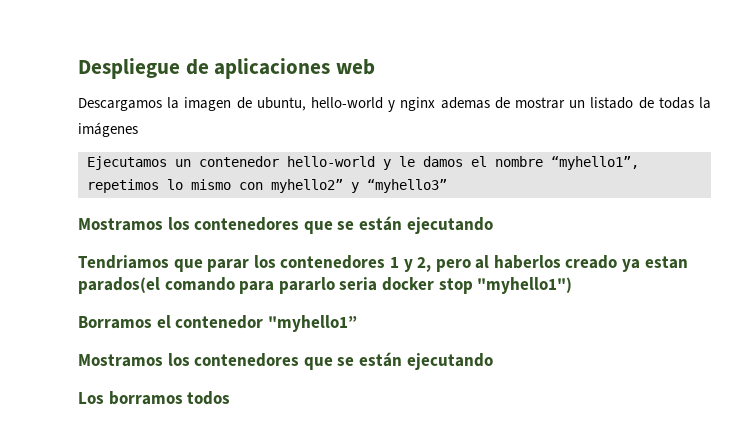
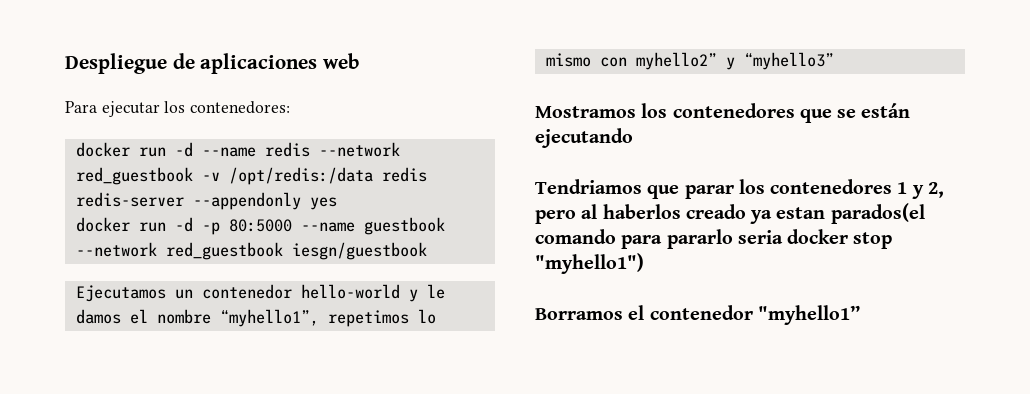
- Descargamos la imagen de ubuntu, hello-world y nginx ademas de mostrar un listado de todas la imágenes
+ Para ejecutar los contenedores:
+ docker run -d --name redis --network red_guestbook -v /opt/redis:/data redis redis-server --appendonly yes
+ docker run -d -p 80:5000 --name guestbook --network red_guestbook iesgn/guestbook
  Borramos el contenedor "myhello1”
- Mostramos los contenedores que se están ejecutando
- Los borramos todos

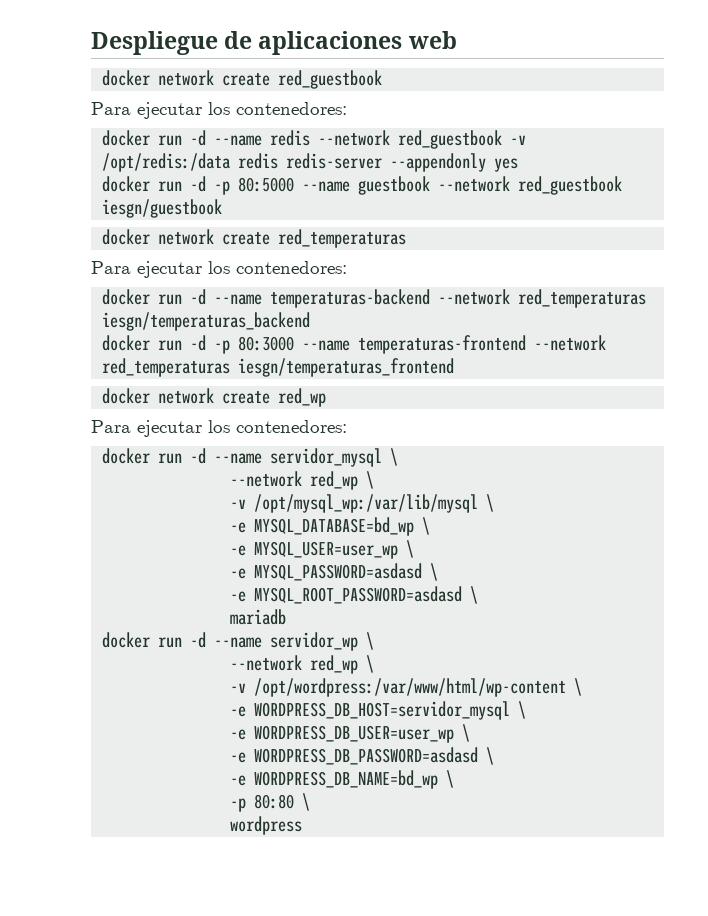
+ docker network create red_guestbook
- Ejecutamos un contenedor hello-world y le damos el nombre “myhello1”, repetimos lo mismo con myhello2” y “myhello3”
- Mostramos los contenedores que se están ejecutando
- Tendriamos que parar los contenedores 1 y 2, pero al haberlos creado ya estan parados(el comando para pararlo seria docker stop "myhello1")
- Borramos el contenedor "myhello1”
+ docker network create red_temperaturas
+ Para ejecutar los contenedores:
+ docker run -d --name temperaturas-backend --network red_temperaturas iesgn/temperaturas_backend
+ docker run -d -p 80:3000 --name temperaturas-frontend --network red_temperaturas iesgn/temperaturas_frontend
+ docker network create red_wp
+ Para ejecutar los contenedores:
+ docker run -d --name servidor_mysql \
+ --network red_wp \
+ -v /opt/mysql_wp:/var/lib/mysql \
+ -e MYSQL_DATABASE=bd_wp \
+ -e MYSQL_USER=user_wp \
+ -e MYSQL_PASSWORD=asdasd \
+ -e MYSQL_ROOT_PASSWORD=asdasd \
+ mariadb
+ docker run -d --name servidor_wp \
+ --network red_wp \
+ -v /opt/wordpress:/var/www/html/wp-content \
+ -e WORDPRESS_DB_HOST=servidor_mysql \
+ -e WORDPRESS_DB_USER=user_wp \
+ -e WORDPRESS_DB_PASSWORD=asdasd \
+ -e WORDPRESS_DB_NAME=bd_wp \
+ -p 80:80 \
+ wordpress

